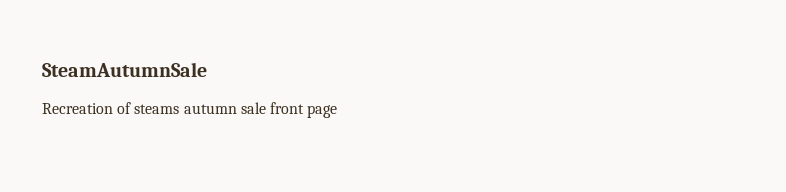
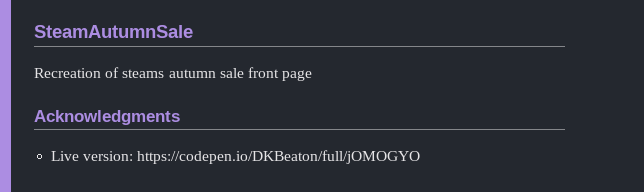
+ Acknowledgments
+ Live version: https://codepen.io/DKBeaton/full/jOMOGYO

